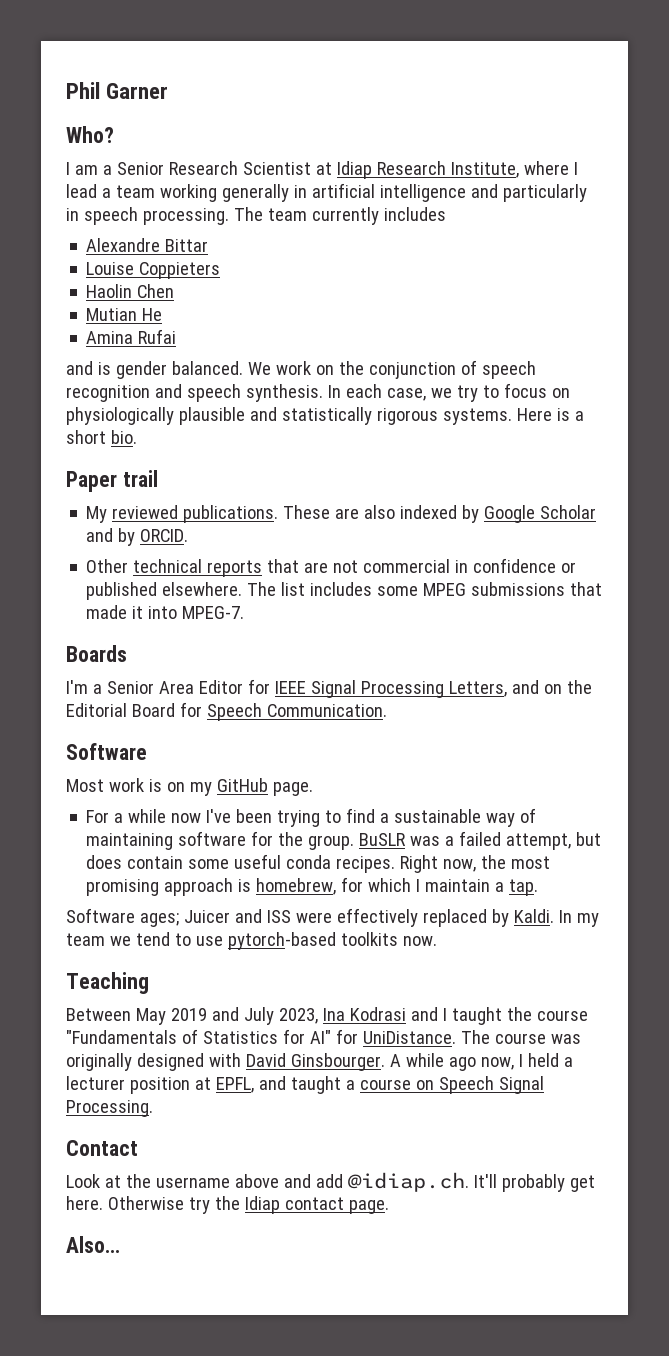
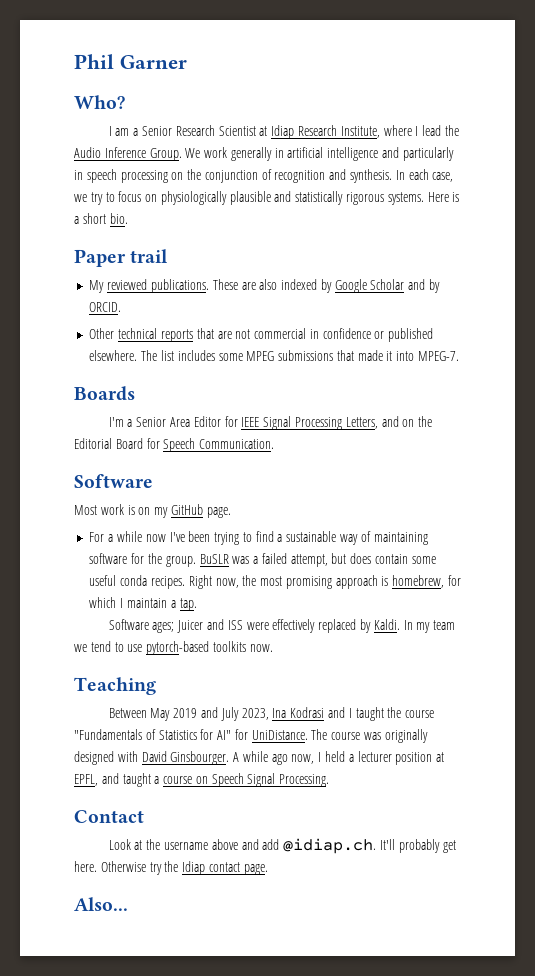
- I am a Senior Research Scientist at Idiap Research Institute, where I lead a team working generally in artificial intelligence and particularly in speech processing. The team currently includes
- Alexandre Bittar
- Louise Coppieters
- Haolin Chen
- Mutian He
- Amina Rufai
- and is gender balanced. We work on the conjunction of speech recognition and speech synthesis.
+ I am a Senior Research Scientist at Idiap Research Institute, where I lead the Audio Inference Group. We work generally in artificial intelligence and particularly in speech processing on the conjunction of recognition and synthesis.

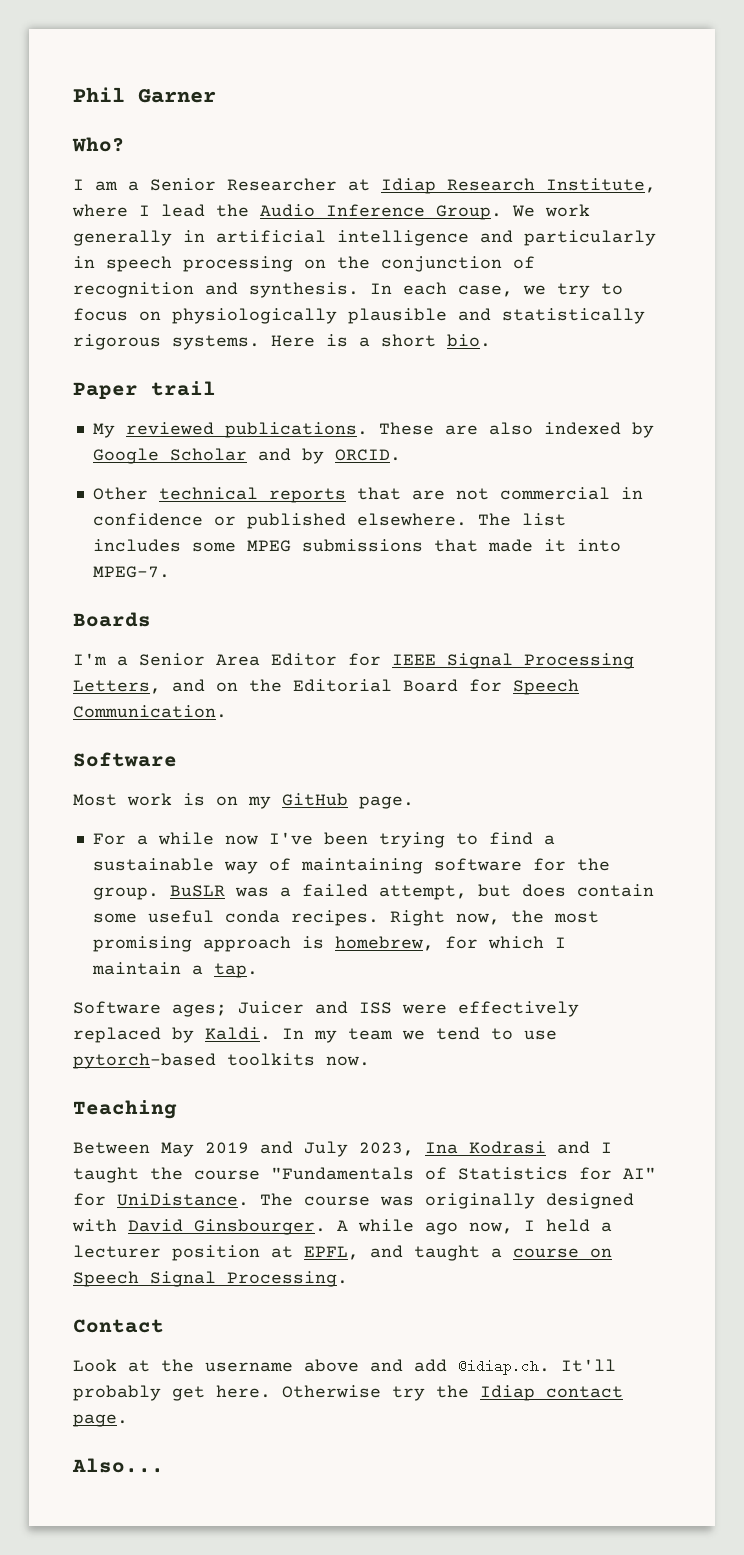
- I am a Senior Research Scientist at Idiap Research Institute, where I lead the Audio Inference Group.
+ I am a Senior Researcher at Idiap Research Institute, where I lead the Audio Inference Group.

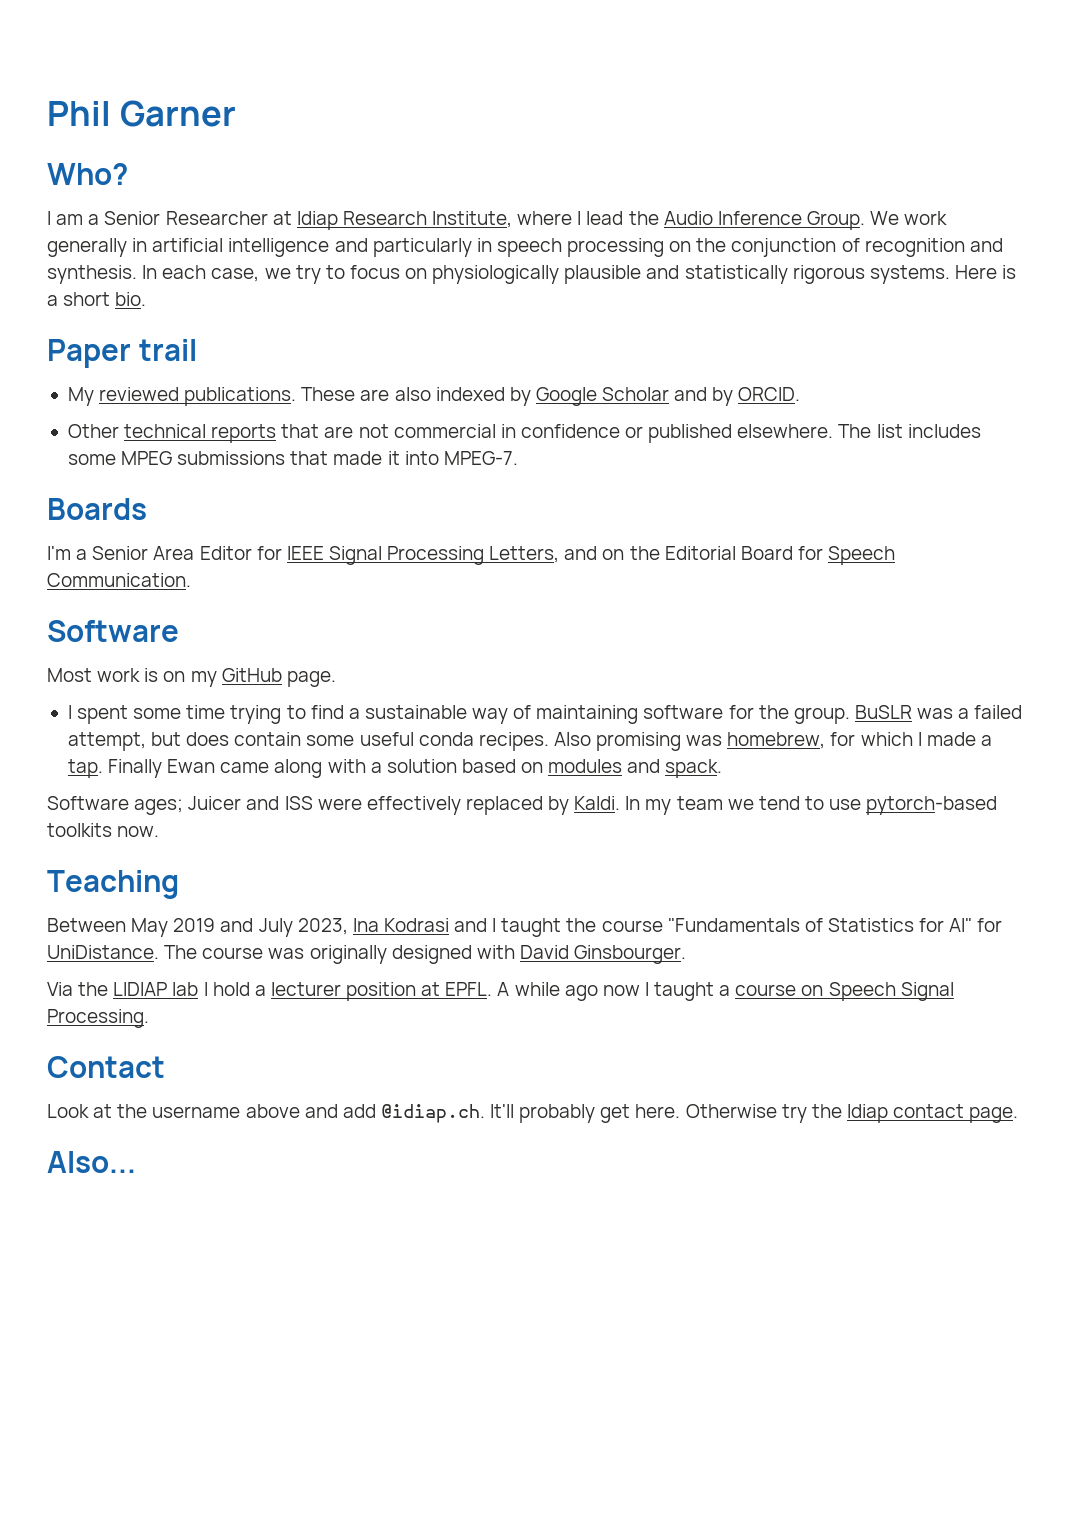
- For a while now I've been trying to find a sustainable way of maintaining software for the group.
+ I spent some time trying to find a sustainable way of maintaining software for the group.
- Right now, the most promising approach is homebrew, for which I maintain a tap.
+ Also promising was homebrew, for which I made a tap. Finally Ewan came along with a solution based on modules and spack.
- The course was originally designed with David Ginsbourger. A while ago now, I held a lecturer position at EPFL, and taught a course on Speech Signal Processing.
+ The course was originally designed with David Ginsbourger.
+ Via the LIDIAP lab I hold a lecturer position at EPFL. A while ago now I taught a course on Speech Signal Processing.

